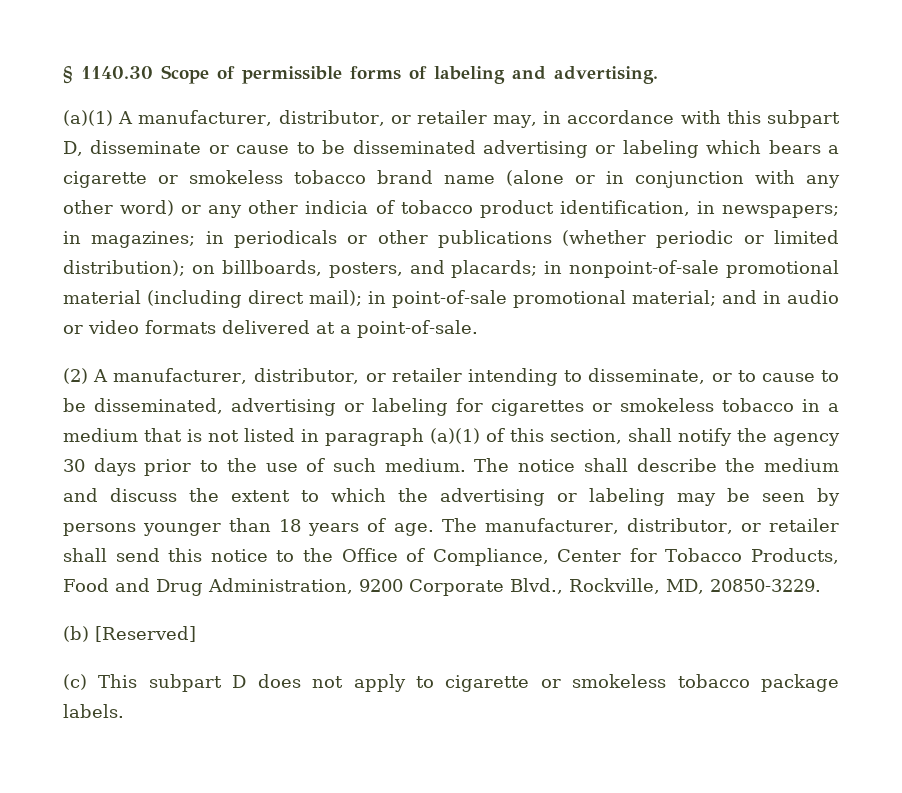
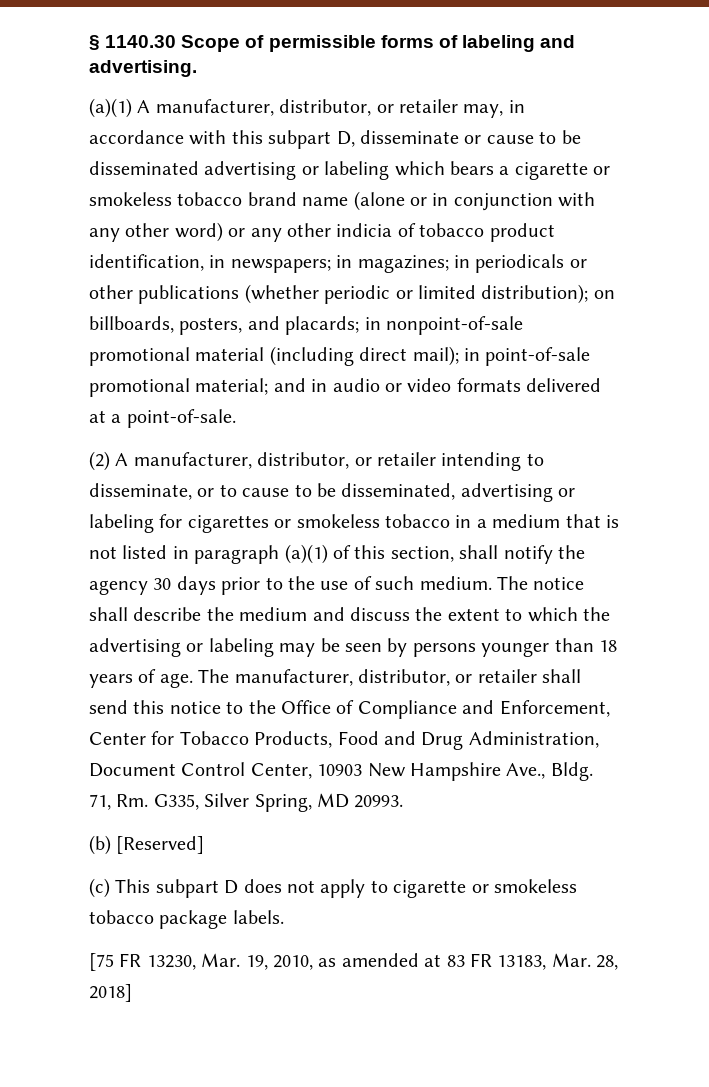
- The manufacturer, distributor, or retailer shall send this notice to the Office of Compliance, Center for Tobacco Products, Food and Drug Administration, 9200 Corporate Blvd., Rockville, MD, 20850-3229.
+ The manufacturer, distributor, or retailer shall send this notice to the Office of Compliance and Enforcement, Center for Tobacco Products, Food and Drug Administration, Document Control Center, 10903 New Hampshire Ave., Bldg. 71, Rm. G335, Silver Spring, MD 20993.
+ [75 FR 13230, Mar. 19, 2010, as amended at 83 FR 13183, Mar. 28, 2018]

